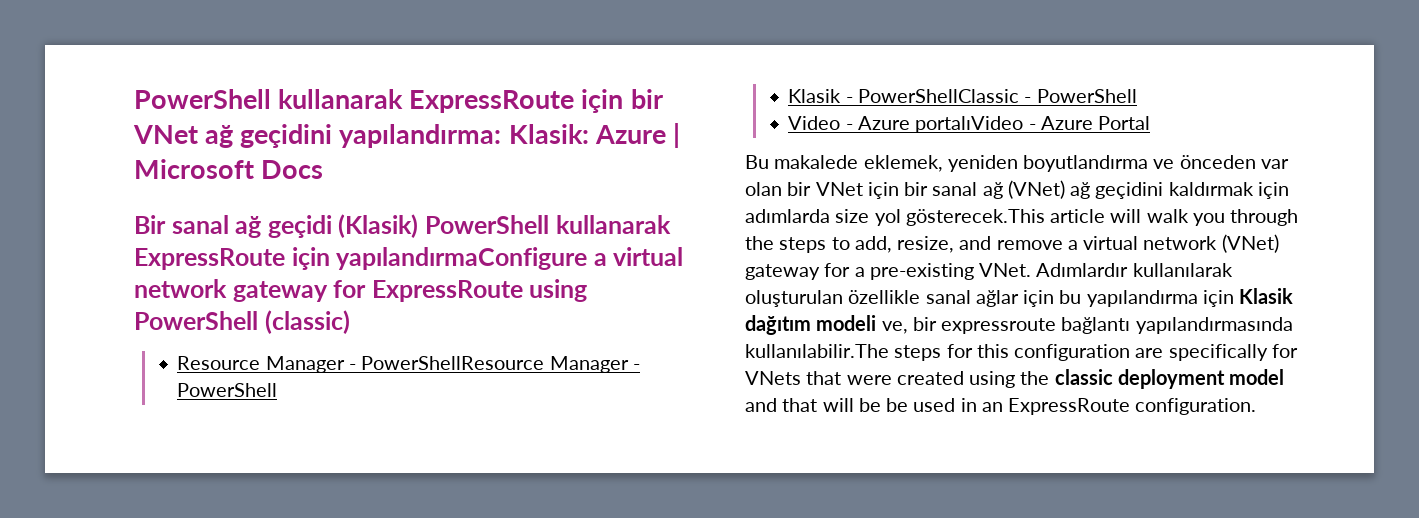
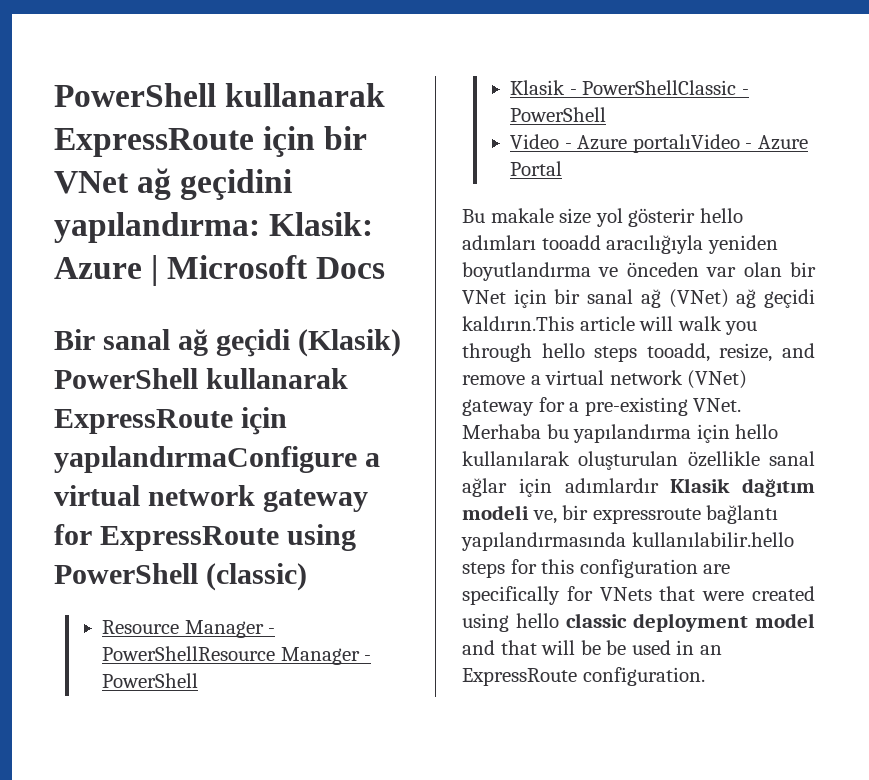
- Bu makalede eklemek, yeniden boyutlandırma ve önceden var olan bir VNet için bir sanal ağ (VNet) ağ geçidini kaldırmak için adımlarda size yol gösterecek.This article will walk you through the steps to add, resize, and remove a virtual network (VNet) gateway for a pre-existing VNet.
+ Bu makale size yol gösterir hello adımları tooadd aracılığıyla yeniden boyutlandırma ve önceden var olan bir VNet için bir sanal ağ (VNet) ağ geçidi kaldırın.This article will walk you through hello steps tooadd, resize, and remove a virtual network (VNet) gateway for a pre-existing VNet.
- Adımlardır kullanılarak oluşturulan özellikle sanal ağlar için bu yapılandırma için Klasik dağıtım modeli ve, bir expressroute bağlantı yapılandırmasında kullanılabilir.The steps for this configuration are specifically for VNets that were created using the classic deployment model and that will be be used in an ExpressRoute configuration.
+ Merhaba bu yapılandırma için hello kullanılarak oluşturulan özellikle sanal ağlar için adımlardır Klasik dağıtım modeli ve, bir expressroute bağlantı yapılandırmasında kullanılabilir.hello steps for this configuration are specifically for VNets that were created using hello classic deployment model and that will be be used in an ExpressRoute configuration.

